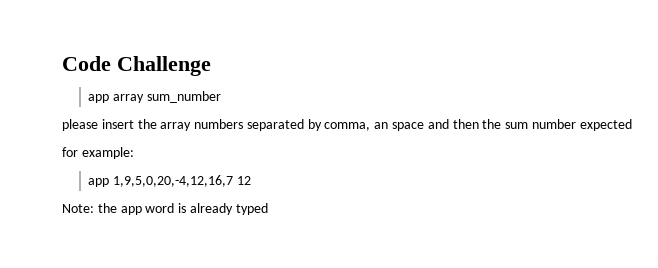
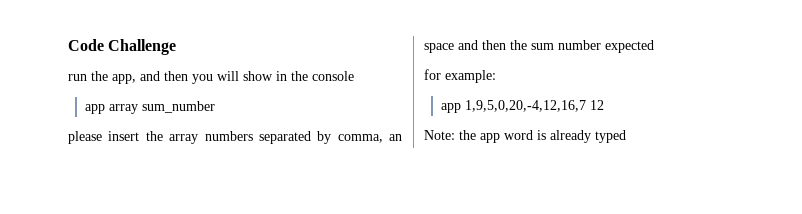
+ run the app, and then you will show in the console

